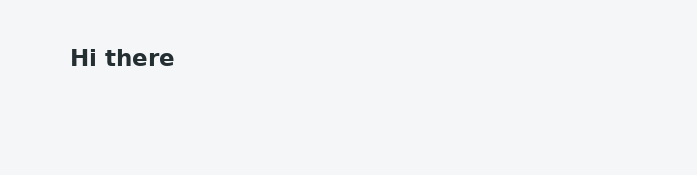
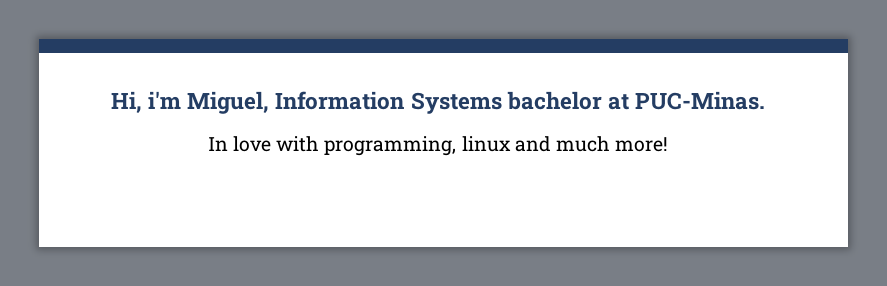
- Hi there
+ Hi, i'm Miguel, Information Systems bachelor at PUC-Minas.
+ In love with programming, linux and much more!

